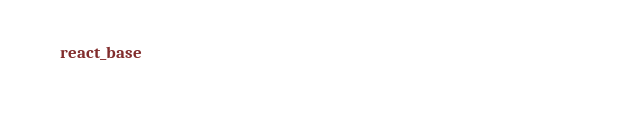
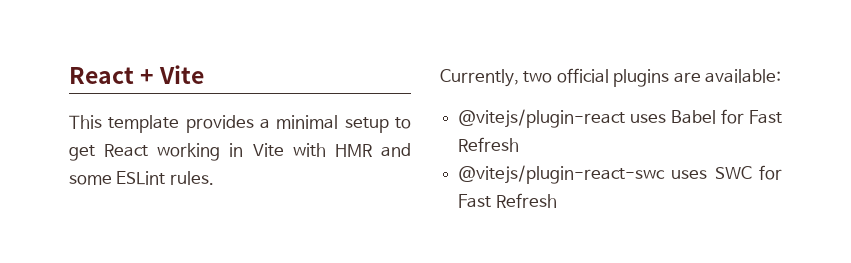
- react_base
+ React + Vite
+ This template provides a minimal setup to get React working in Vite with HMR and some ESLint rules.
+ Currently, two official plugins are available:
+ @vitejs/plugin-react uses Babel for Fast Refresh
+ @vitejs/plugin-react-swc uses SWC for Fast Refresh

